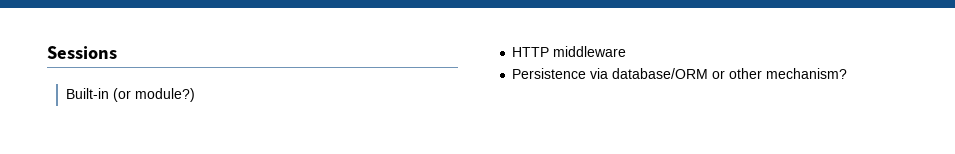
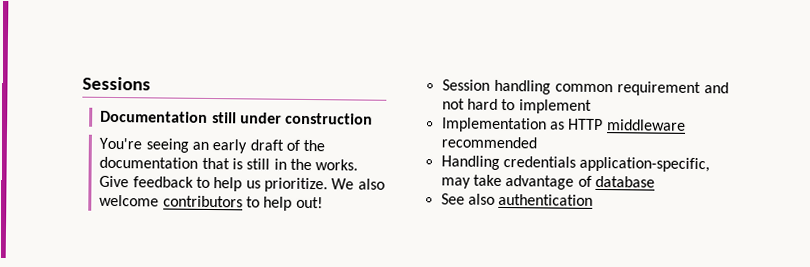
- Built-in (or module?)
- HTTP middleware
- Persistence via database/ORM or other mechanism?
+ Documentation still under construction
+ You're seeing an early draft of the documentation that is still in the works. Give feedback to help us prioritize. We also welcome contributors to help out!
+ Session handling common requirement and not hard to implement
+ Implementation as HTTP middleware recommended
+ Handling credentials application-specific, may take advantage of database
+ See also authentication

